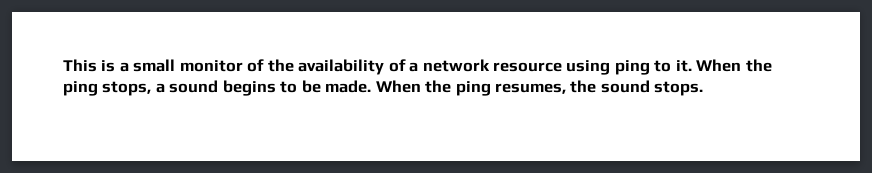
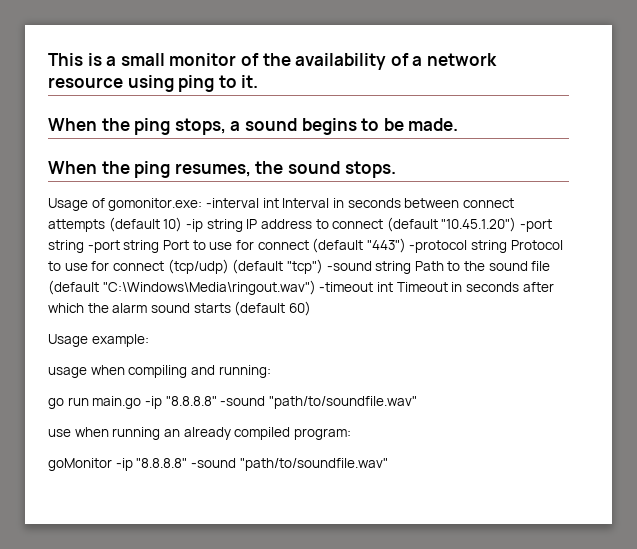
- This is a small monitor of the availability of a network resource using ping to it. When the ping stops, a sound begins to be made. When the ping resumes, the sound stops.
+ This is a small monitor of the availability of a network resource using ping to it.
+ When the ping stops, a sound begins to be made.
+ When the ping resumes, the sound stops.
+ Usage of gomonitor.exe: -interval int Interval in seconds between connect attempts (default 10) -ip string IP address to connect (default "10.45.1.20") -port string -port string Port to use for connect (default "443") -protocol string Protocol to use for connect (tcp/udp) (default "tcp") -sound string Path to the sound file (default "C:\Windows\Media\ringout.wav") -timeout int Timeout in seconds after which the alarm sound starts (default 60)
+ Usage example:
+ usage when compiling and running:
+ go run main.go -ip "8.8.8.8" -sound "path/to/soundfile.wav"
+ use when running an already compiled program:
+ goMonitor -ip "8.8.8.8" -sound "path/to/soundfile.wav"

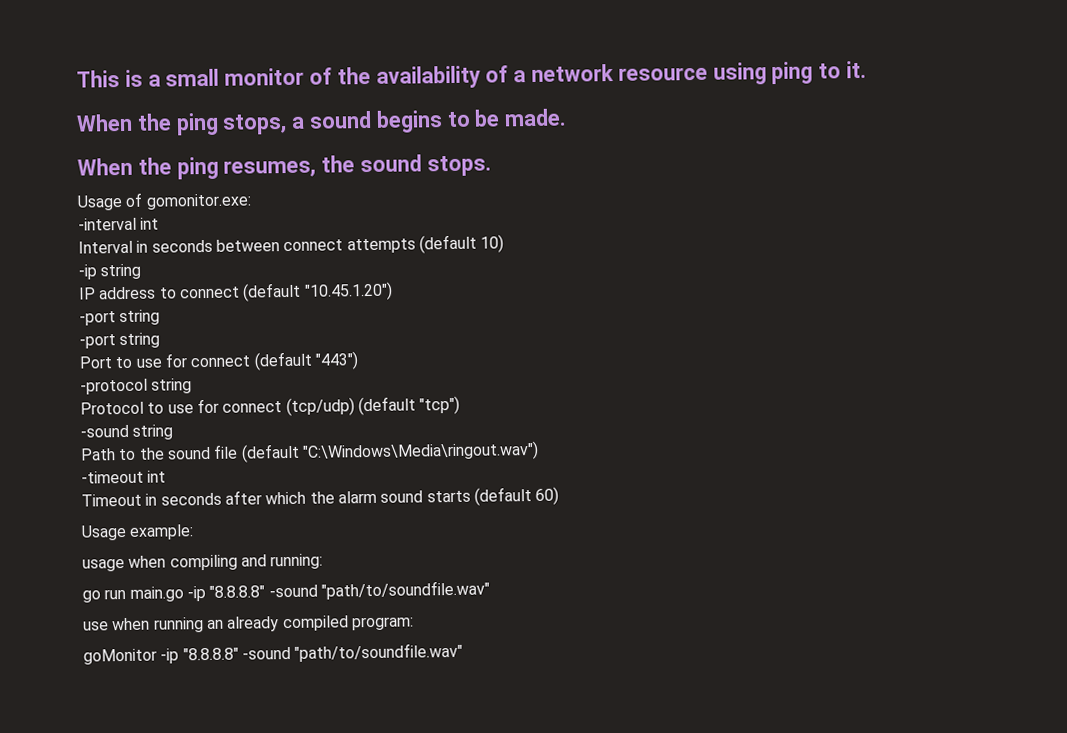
- Usage of gomonitor.exe: -interval int Interval in seconds between connect attempts (default 10) -ip string IP address to connect (default "10.45.1.20") -port string -port string Port to use for connect (default "443") -protocol string Protocol to use for connect (tcp/udp) (default "tcp") -sound string Path to the sound file (default "C:\Windows\Media\ringout.wav") -timeout int Timeout in seconds after which the alarm sound starts (default 60)
+ Usage of gomonitor.exe:
+ -interval int
+ Interval in seconds between connect attempts (default 10)
+ -ip string
+ IP address to connect (default "10.45.1.20")
+ -port string
+ -port string
+ Port to use for connect (default "443")
+ -protocol string
+ Protocol to use for connect (tcp/udp) (default "tcp")
+ -sound string
+ Path to the sound file (default "C:\Windows\Media\ringout.wav")
+ -timeout int
+ Timeout in seconds after which the alarm sound starts (default 60)

